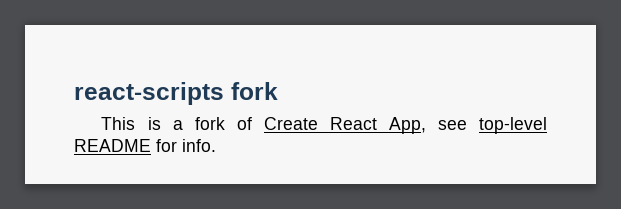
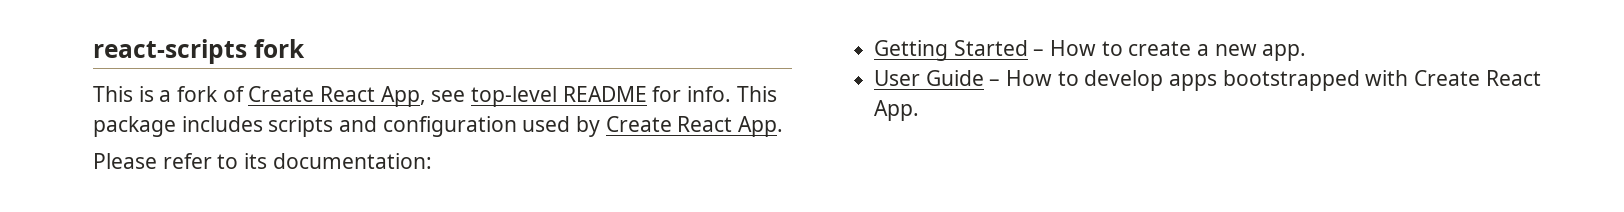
+ This package includes scripts and configuration used by Create React App.
+ Please refer to its documentation:
+ Getting Started – How to create a new app.
+ User Guide – How to develop apps bootstrapped with Create React App.

